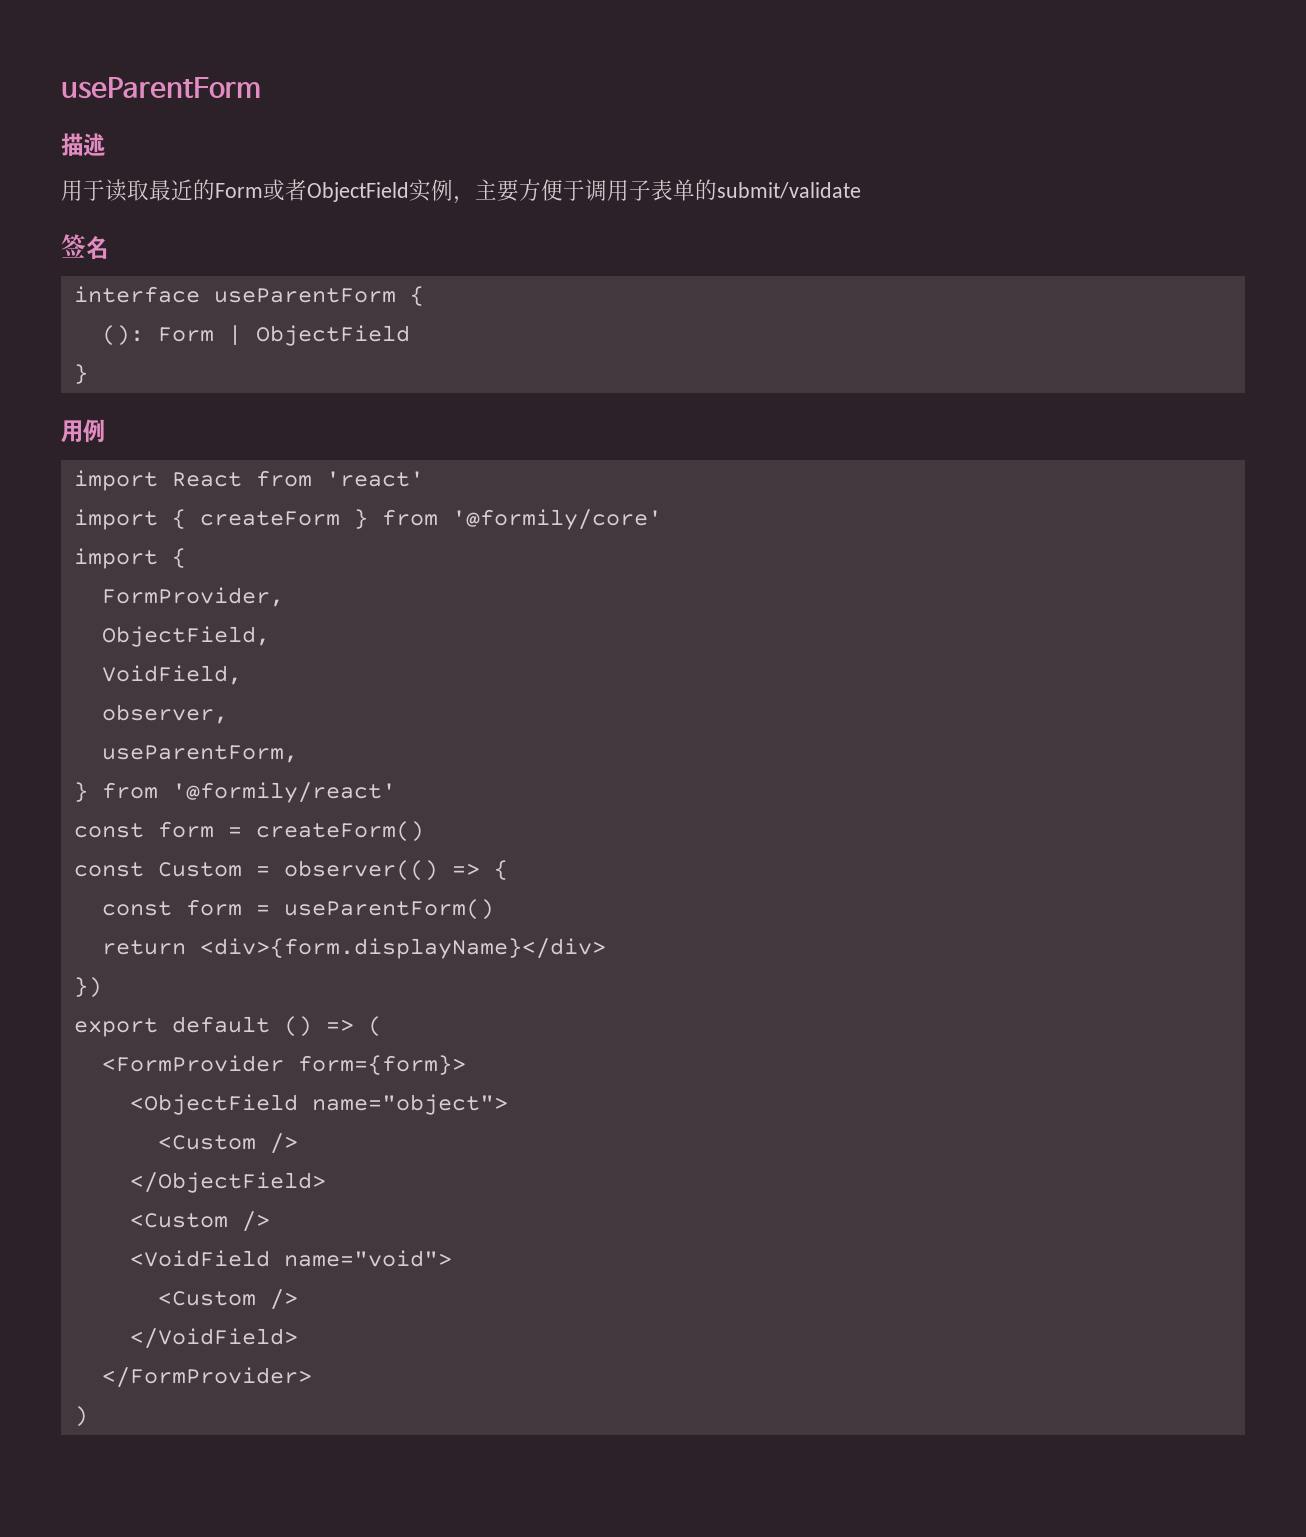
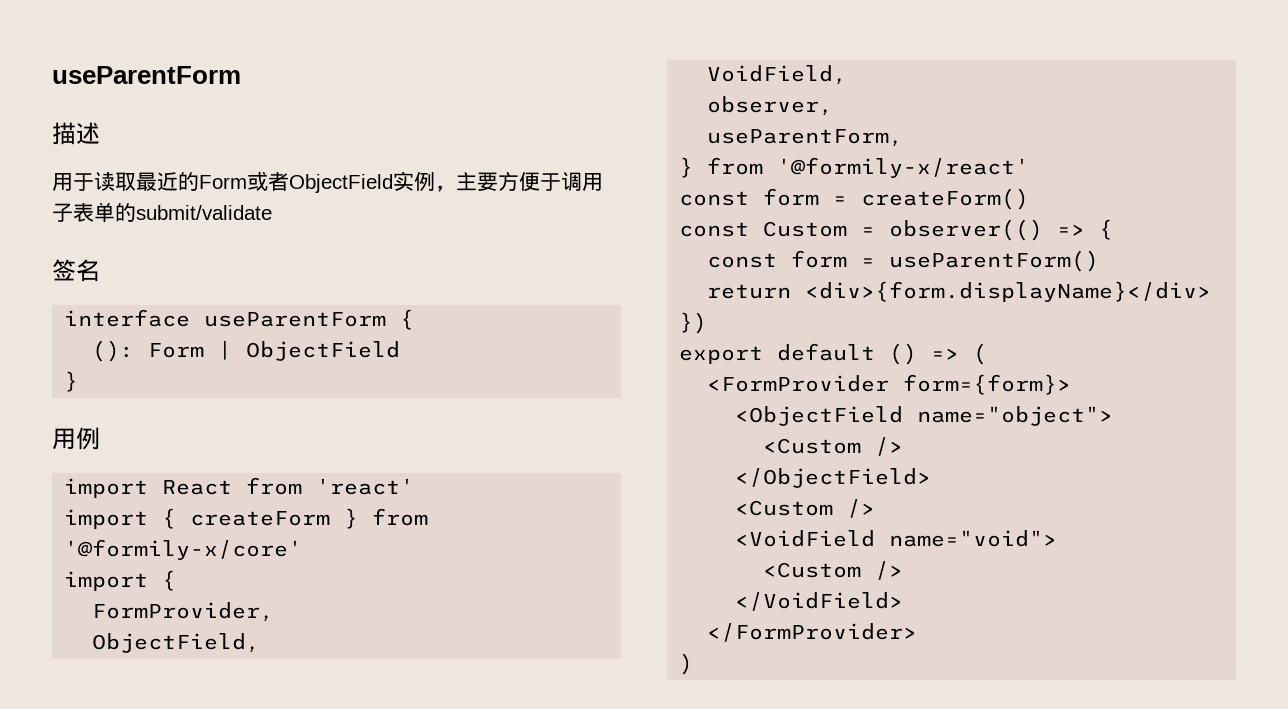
- import { createForm } from '@formily/core'
+ import { createForm } from '@formily-x/core'
- } from '@formily/react'
+ } from '@formily-x/react'

